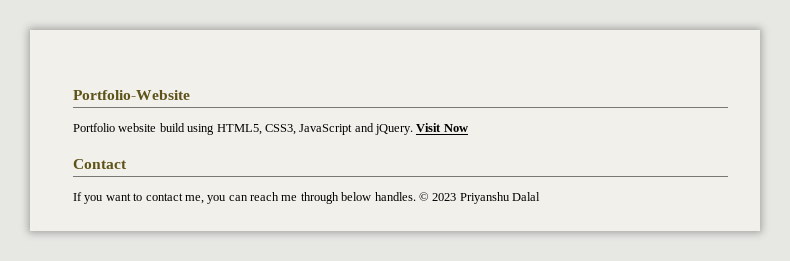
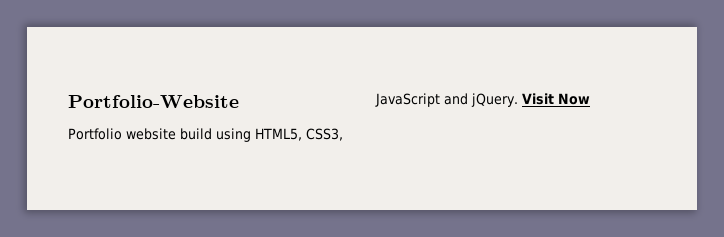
- Contact
- If you want to contact me, you can reach me through below handles. © 2023 Priyanshu Dalal

